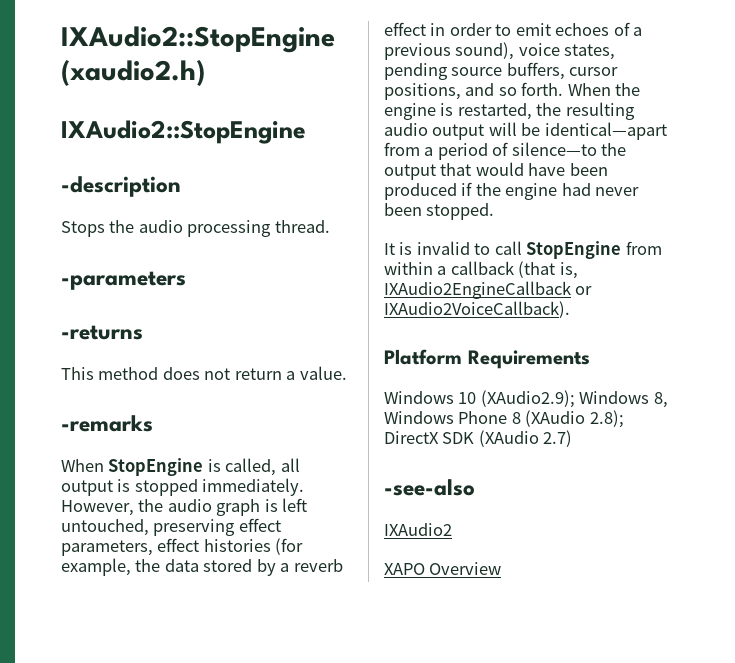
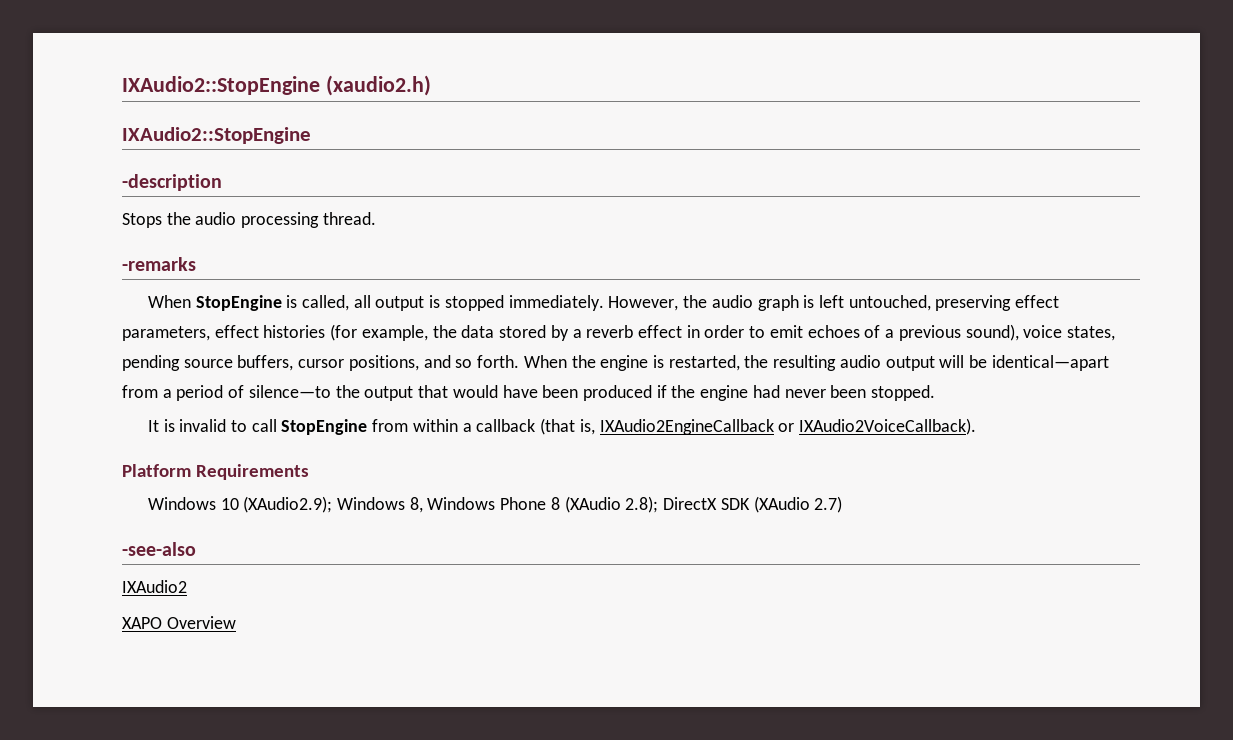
- -parameters
- -returns
- This method does not return a value.

